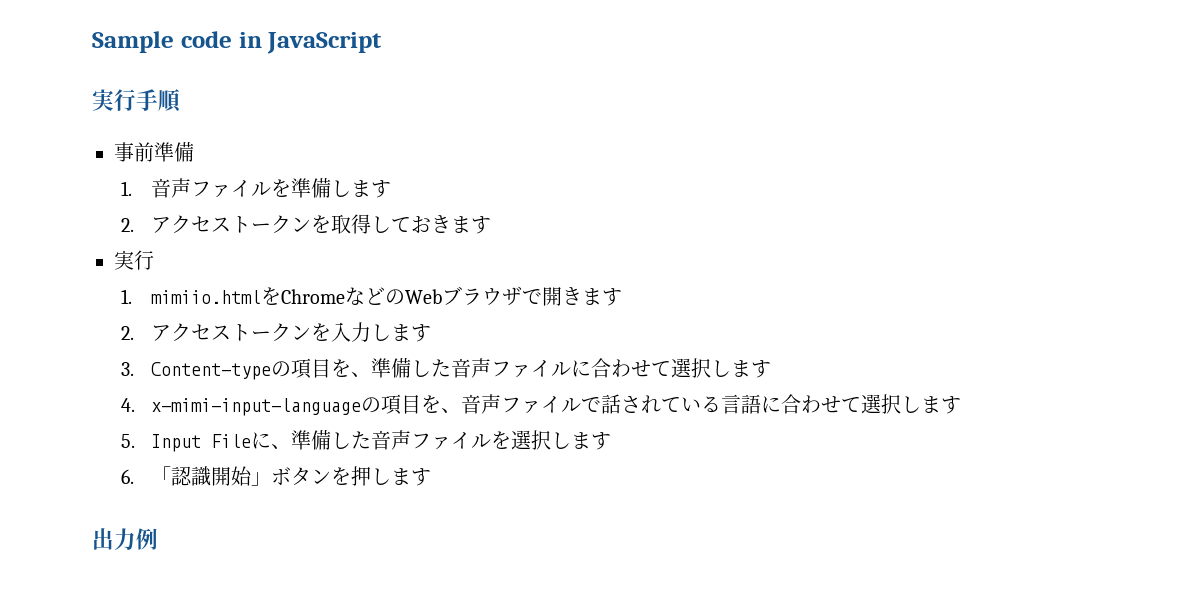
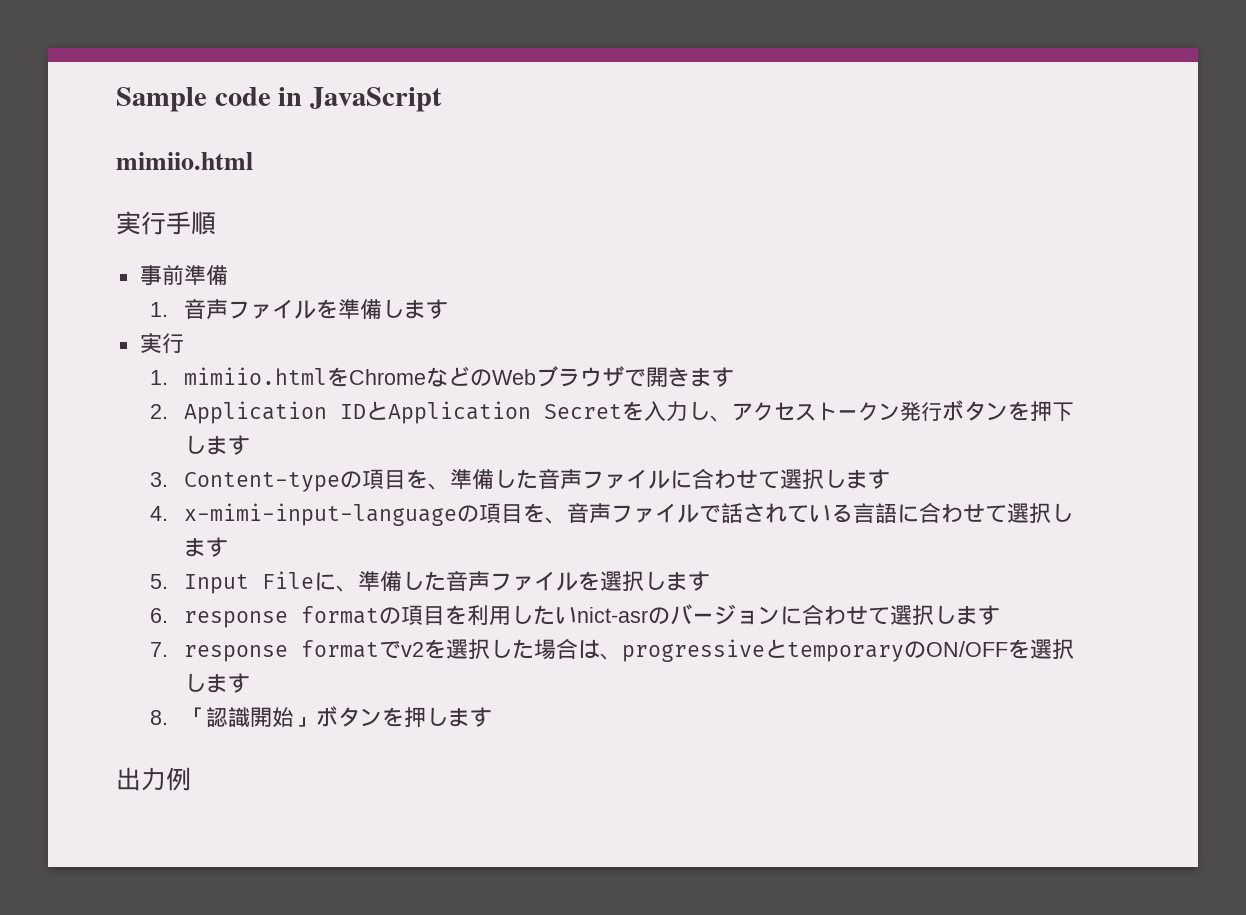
  Sample code in JavaScript
+ mimiio.html
- 2.アクセストークンを取得しておきます
- 2.アクセストークンを入力します
+ 2. Application IDとApplication Secretを入力し、アクセストークン発行ボタンを押下します
- 6.「認識開始」ボタンを押します
+ 6. response formatの項目を利用したいnict-asrのバージョンに合わせて選択します
+ 7. response formatでv2を選択した場合は、progressiveとtemporaryのON/OFFを選択します
+ 8.「認識開始」ボタンを押します

